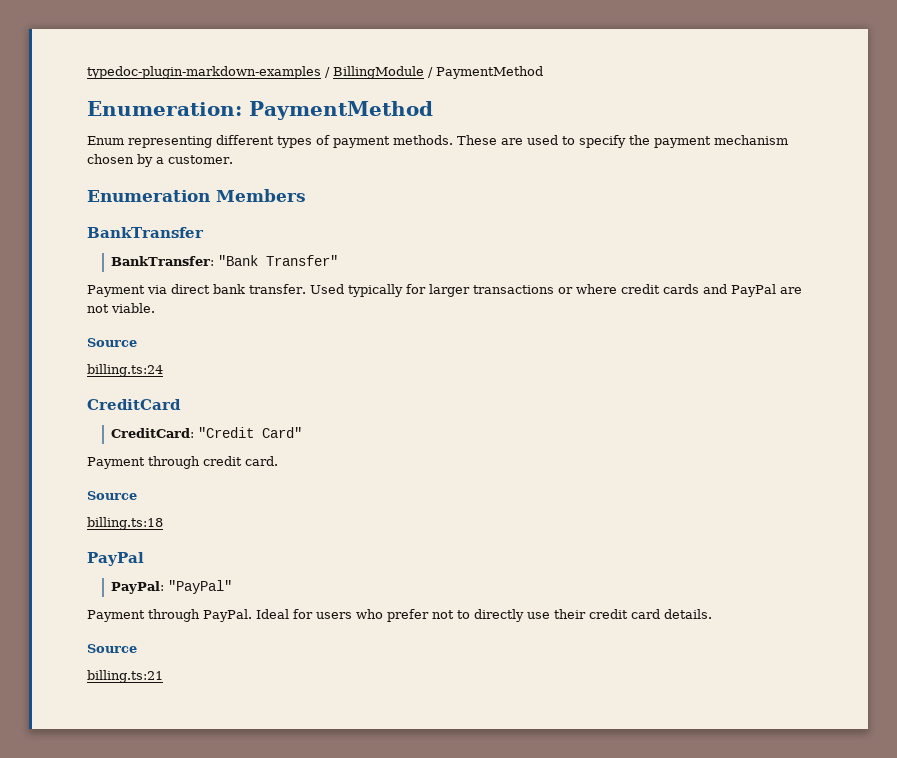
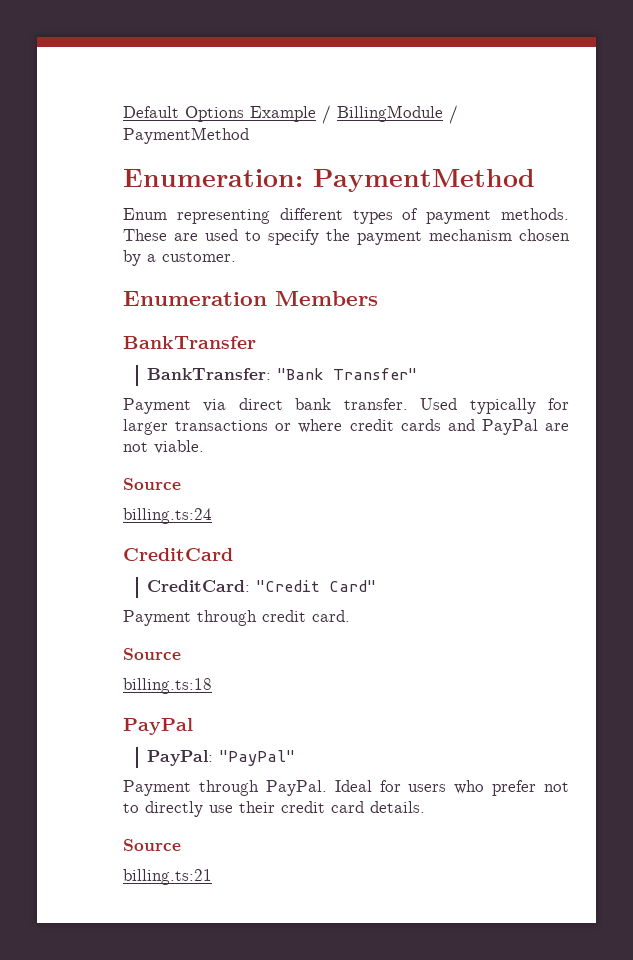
- typedoc-plugin-markdown-examples / BillingModule / PaymentMethod
+ Default Options Example / BillingModule / PaymentMethod

